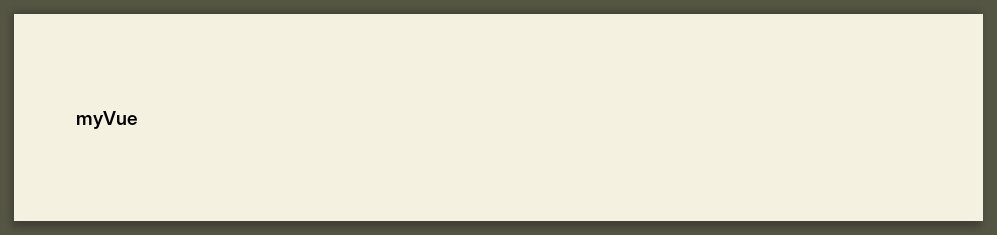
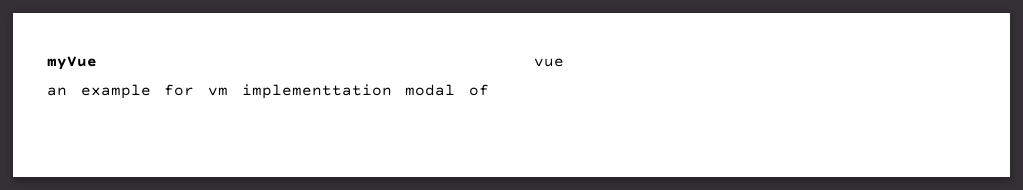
+ an example for vm implementtation modal of vue

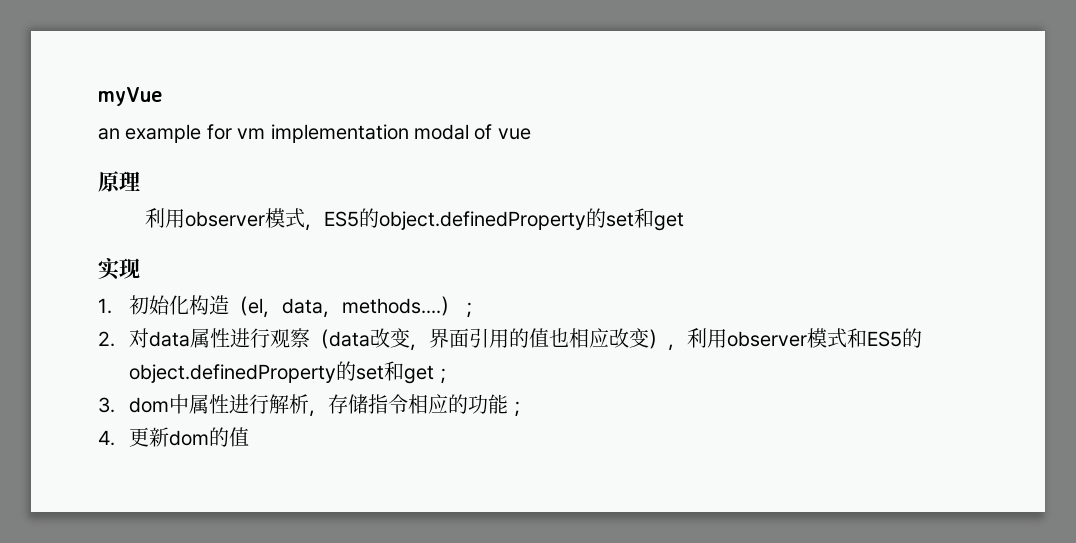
- an example for vm implementtation modal of vue
+ an example for vm implementation modal of vue
+ 原理
+ 利用observer模式，ES5的object.definedProperty的set和get
+ 实现
+ 1.初始化构造（el，data，methods....）；
+ 2.对data属性进行观察（data改变，界面引用的值也相应改变），利用observer模式和ES5的object.definedProperty的set和get；
+ 3. dom中属性进行解析，存储指令相应的功能；
+ 4.更新dom的值

